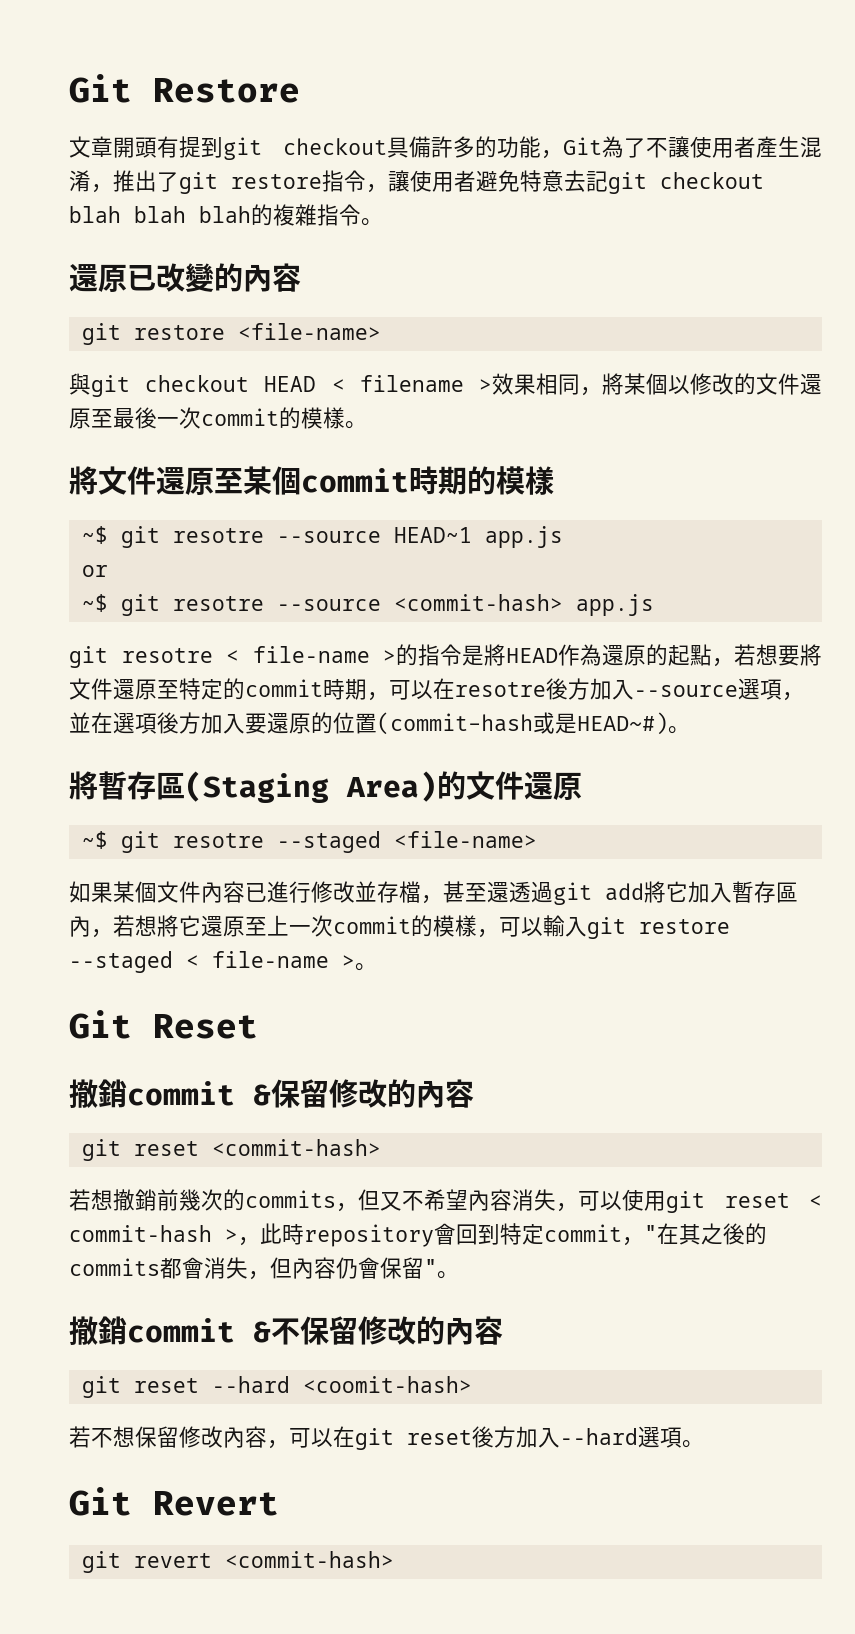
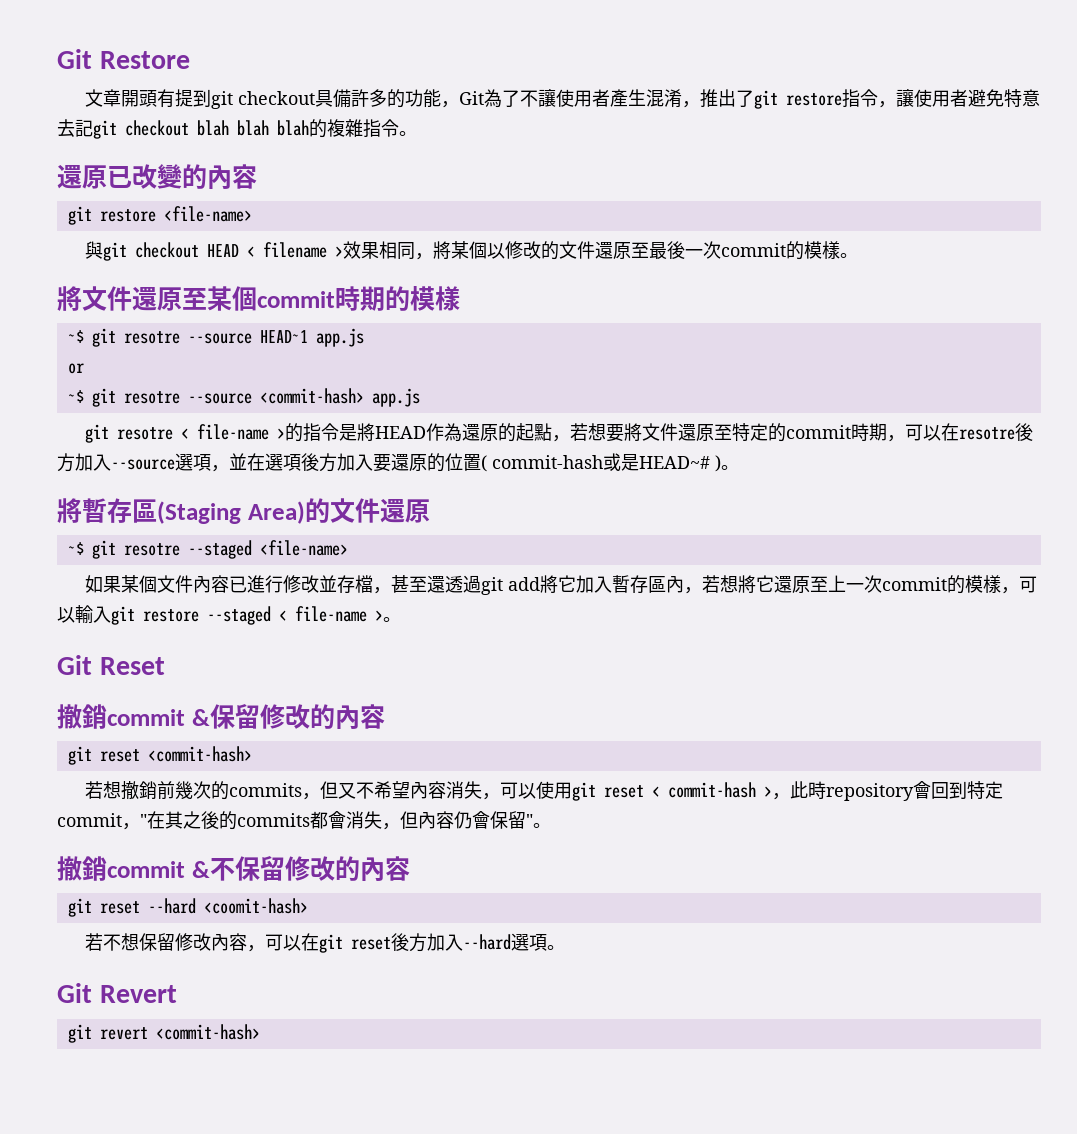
- git resotre < file-name >的指令是將HEAD作為還原的起點，若想要將文件還原至特定的commit時期，可以在resotre後方加入--source選項，並在選項後方加入要還原的位置(commit-hash或是HEAD~#)。
+ git resotre < file-name >的指令是將HEAD作為還原的起點，若想要將文件還原至特定的commit時期，可以在resotre後方加入--source選項，並在選項後方加入要還原的位置( commit-hash或是HEAD~# )。

